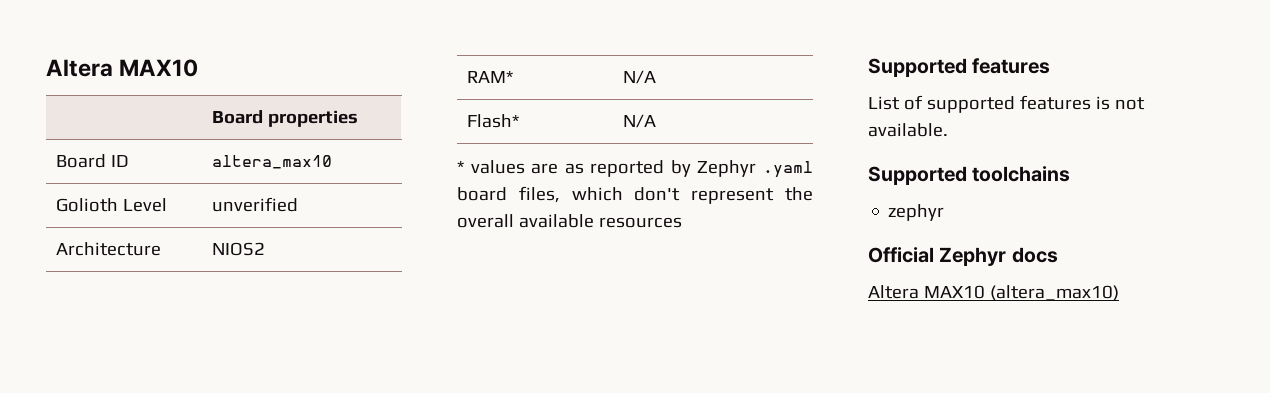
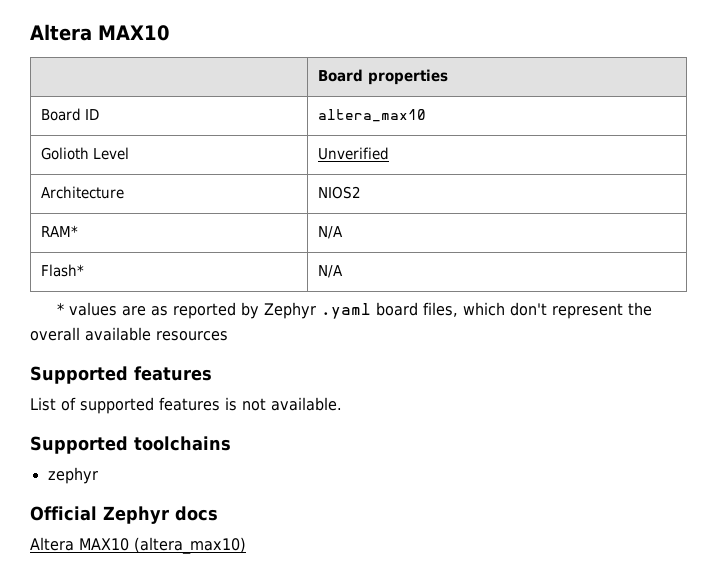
- Golioth Level | unverified
+ Golioth Level | Unverified

